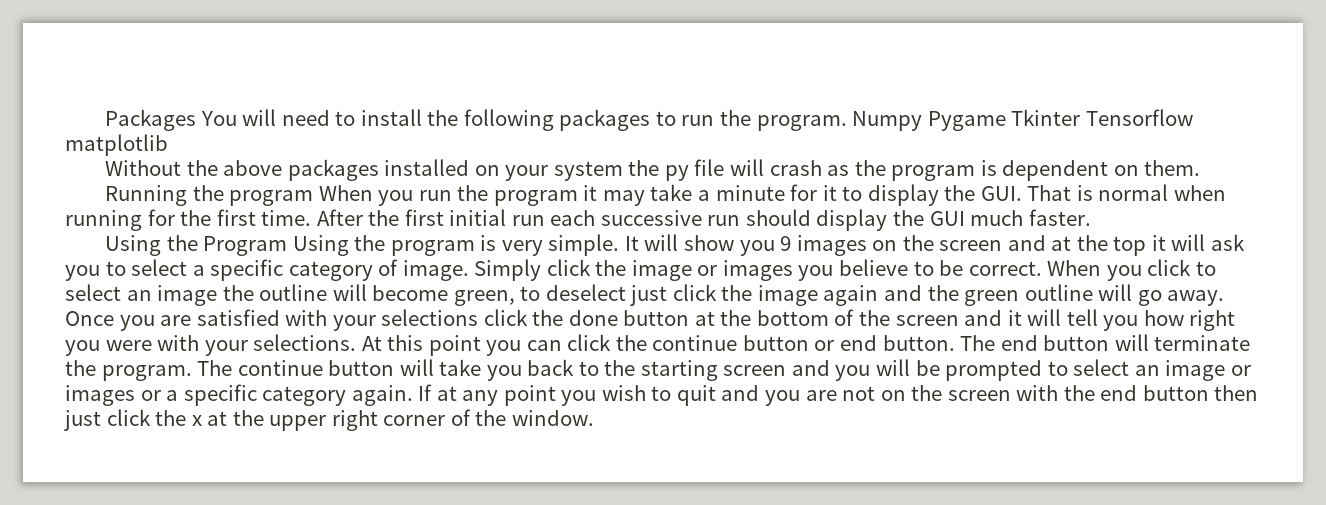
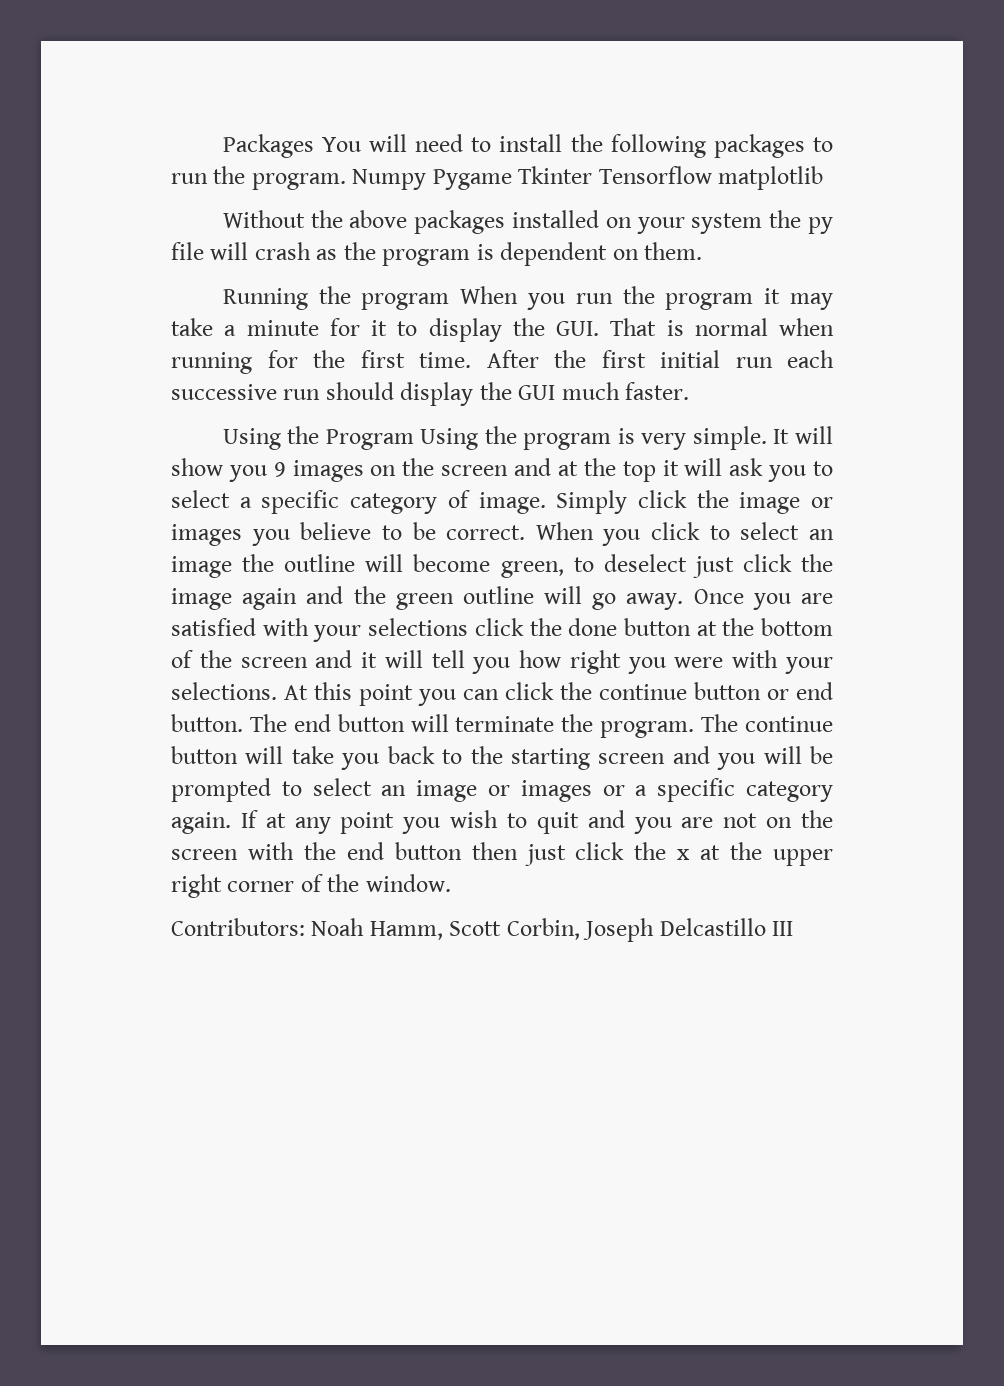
+ Contributors: Noah Hamm, Scott Corbin, Joseph Delcastillo III

